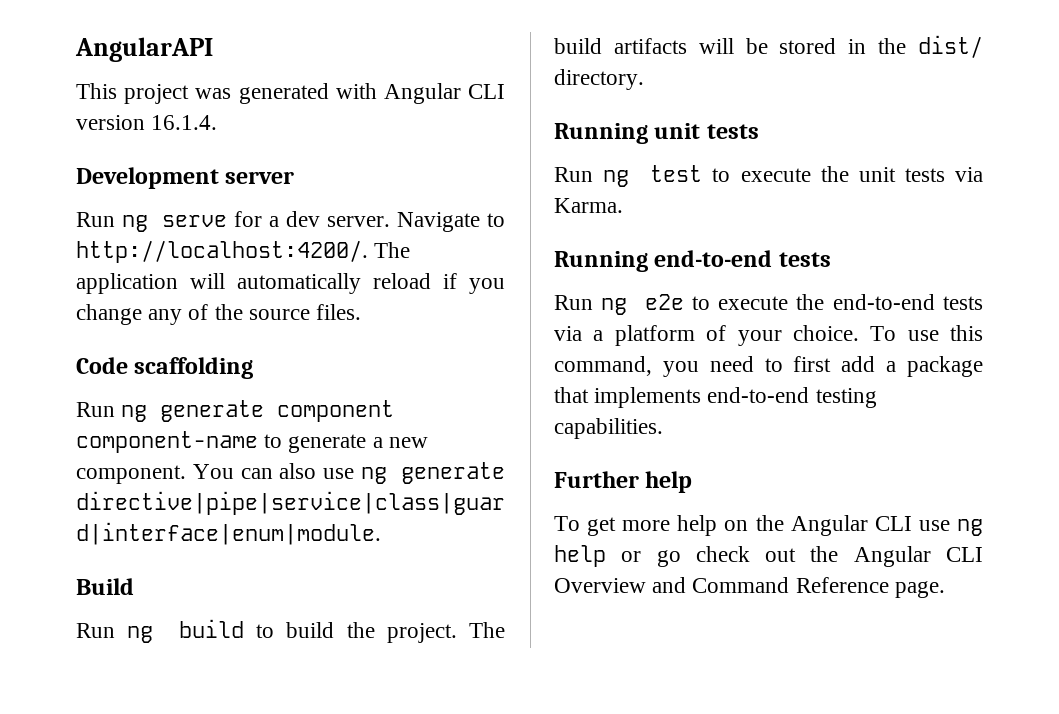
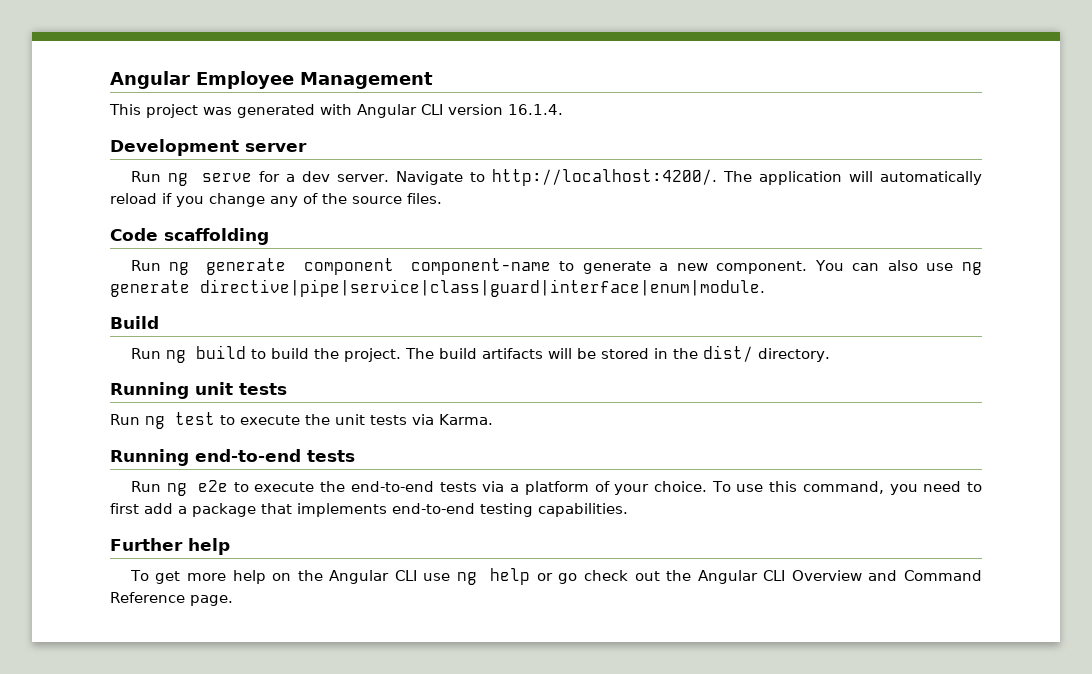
- AngularAPI
+ Angular Employee Management

